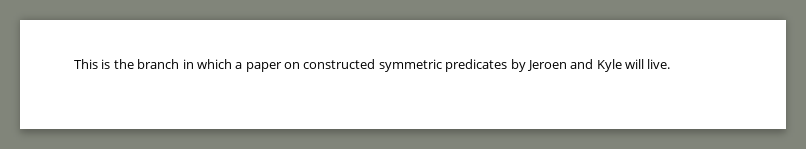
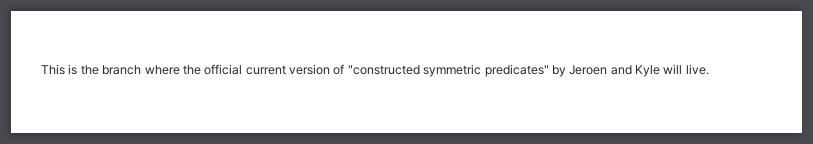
- This is the branch in which a paper on constructed symmetric predicates by Jeroen and Kyle will live.
+ This is the branch where the official current version of "constructed symmetric predicates" by Jeroen and Kyle will live.

